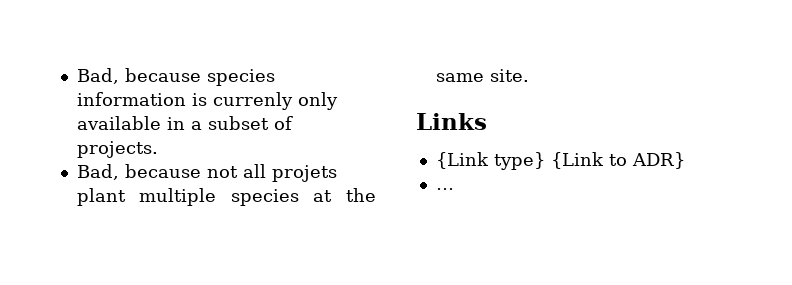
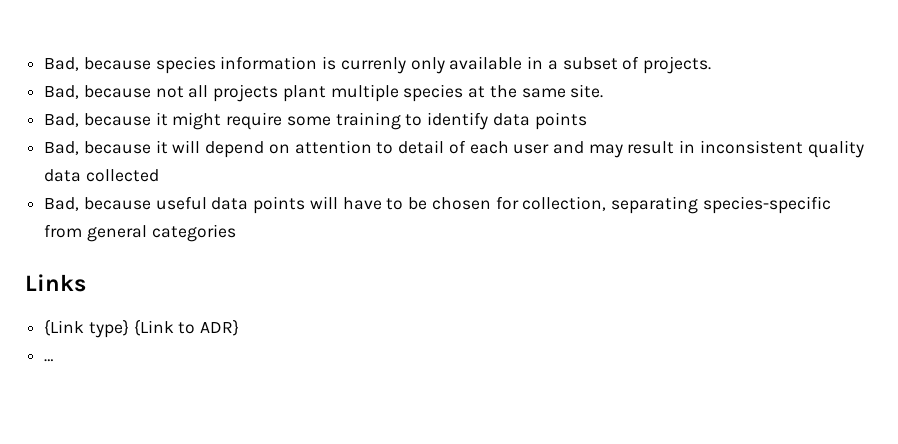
- Bad, because not all projets plant multiple species at the same site.
+ Bad, because not all projects plant multiple species at the same site.
+ Bad, because it might require some training to identify data points
+ Bad, because it will depend on attention to detail of each user and may result in inconsistent quality data collected
+ Bad, because useful data points will have to be chosen for collection, separating species-specific from general categories

